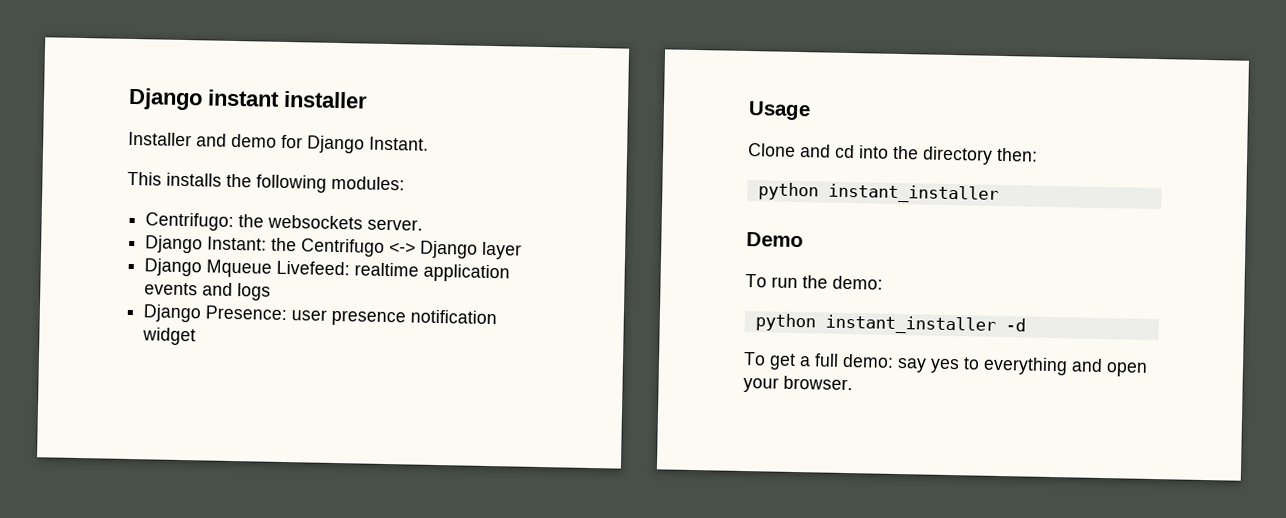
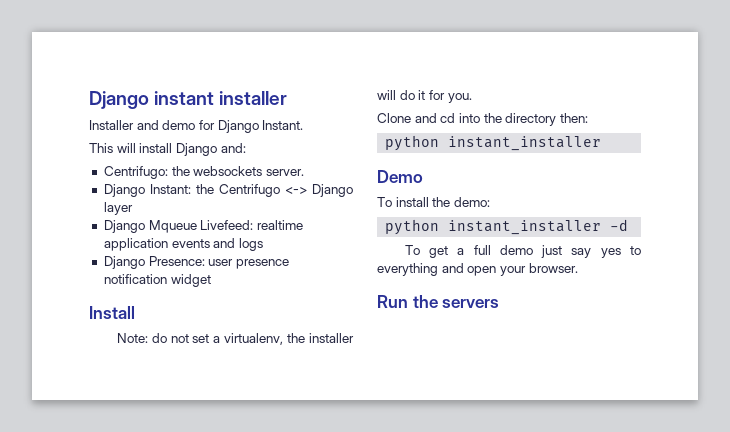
- This installs the following modules:
+ This will install Django and:
- Usage
+ Install
+ Note: do not set a virtualenv, the installer will do it for you.
- To run the demo:
+ To install the demo:
- To get a full demo: say yes to everything and open your browser.
+ To get a full demo just say yes to everything and open your browser.
+ Run the servers

